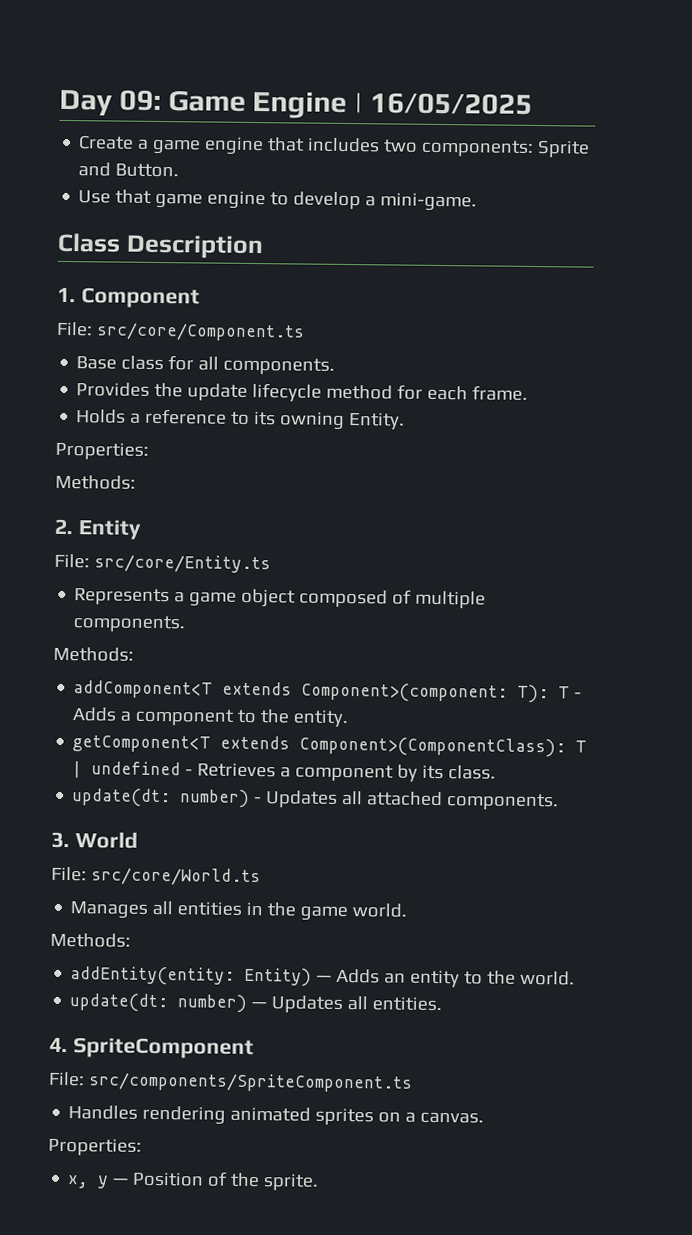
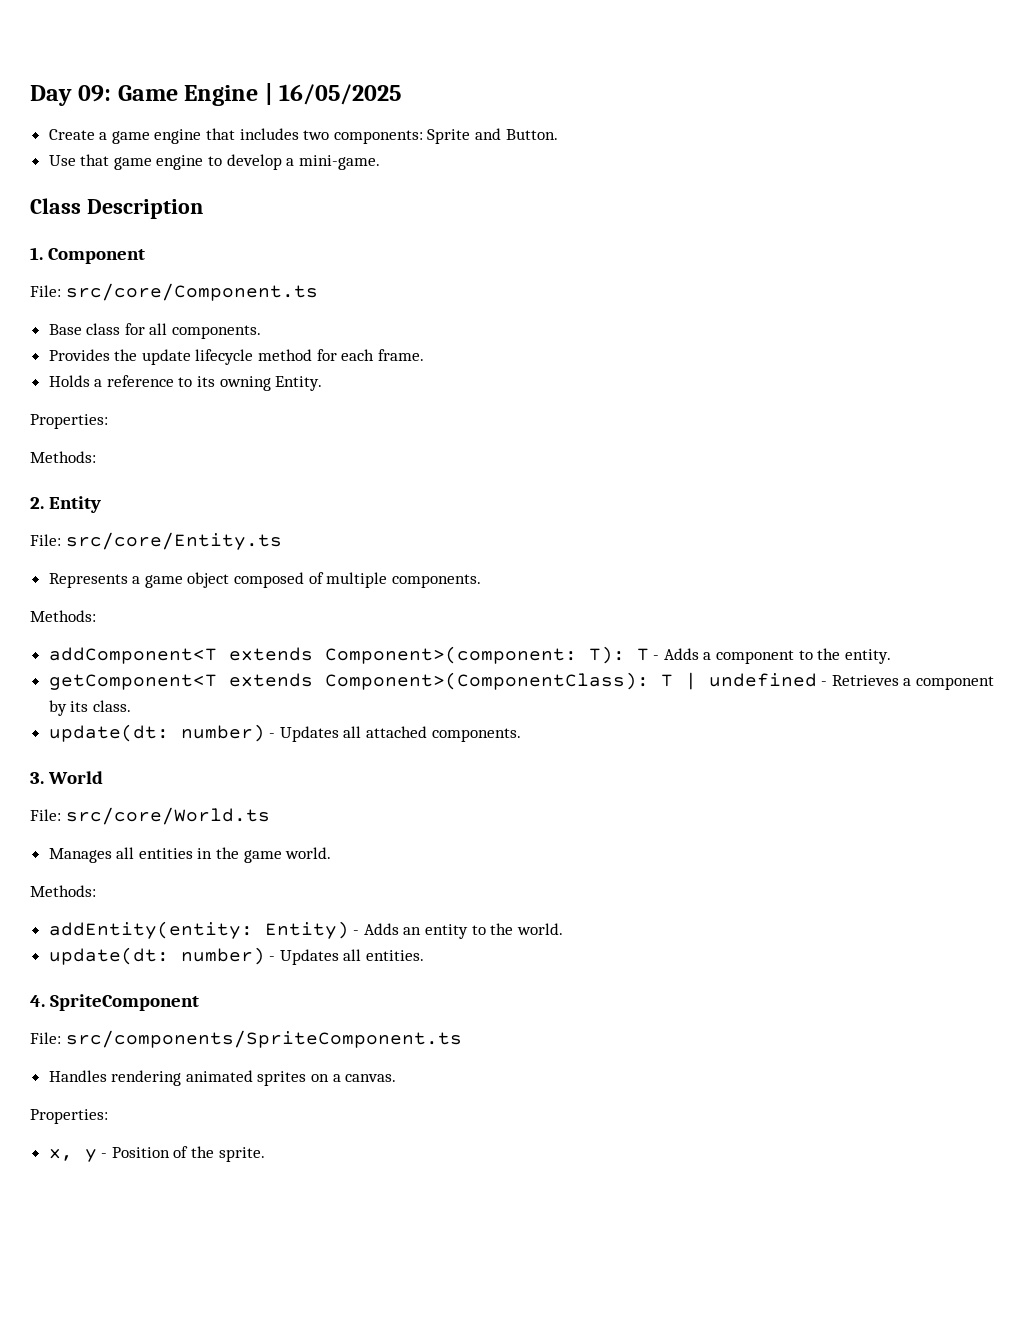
- addEntity(entity: Entity) — Adds an entity to the world.
+ addEntity(entity: Entity) - Adds an entity to the world.
- update(dt: number) — Updates all entities.
+ update(dt: number) - Updates all entities.
- x, y — Position of the sprite.
+ x, y - Position of the sprite.

